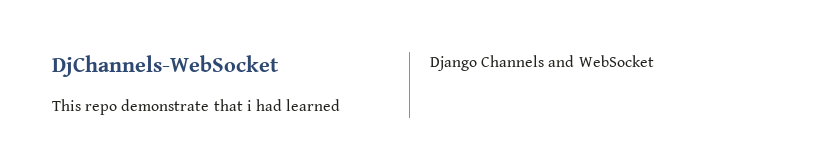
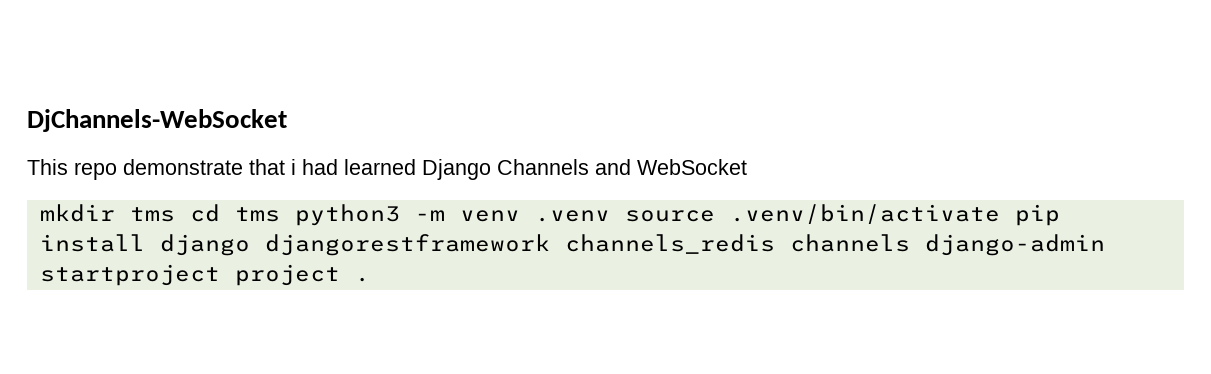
+ mkdir tms cd tms python3 -m venv .venv source .venv/bin/activate pip install django djangorestframework channels_redis channels django-admin startproject project .

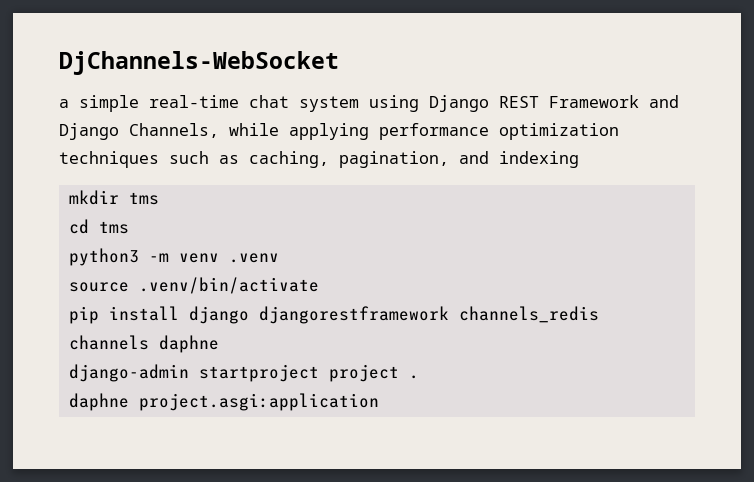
- This repo demonstrate that i had learned Django Channels and WebSocket
+ a simple real-time chat system using Django REST Framework and Django Channels, while applying performance optimization techniques such as caching, pagination, and indexing
- mkdir tms cd tms python3 -m venv .venv source .venv/bin/activate pip install django djangorestframework channels_redis channels django-admin startproject project .
+ mkdir tms
+ cd tms
+ python3 -m venv .venv
+ source .venv/bin/activate
+ pip install django djangorestframework channels_redis channels daphne
+ django-admin startproject project .
+ daphne project.asgi:application

